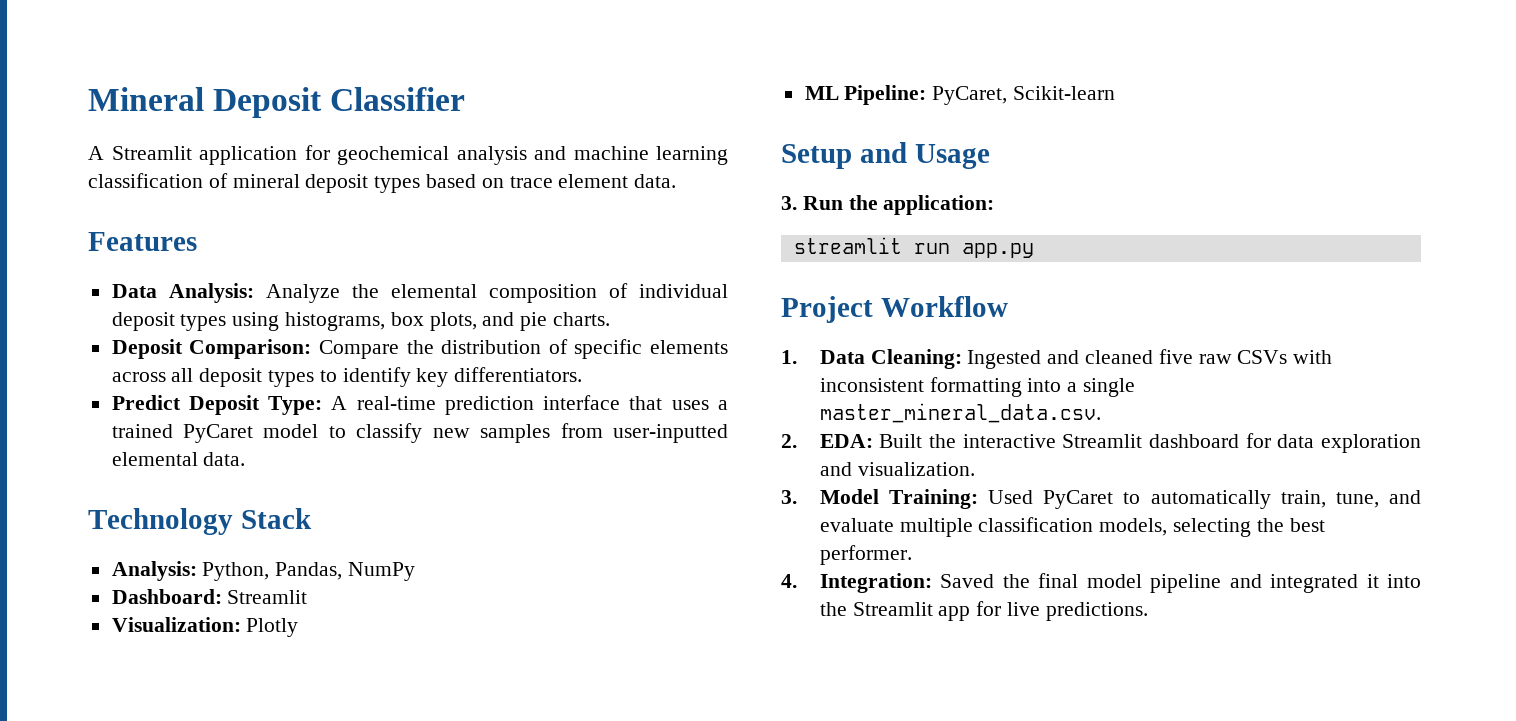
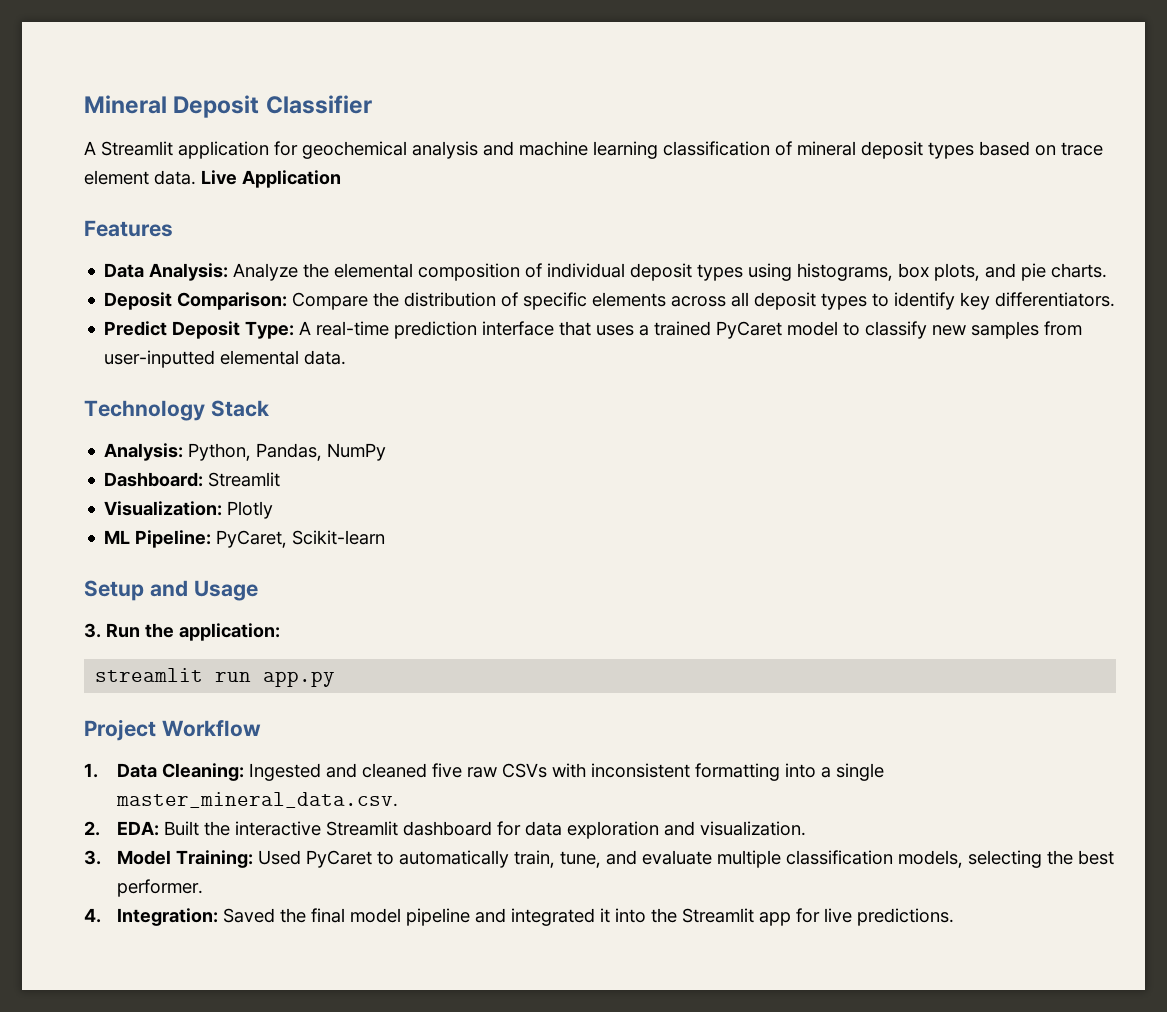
+ Live Application

